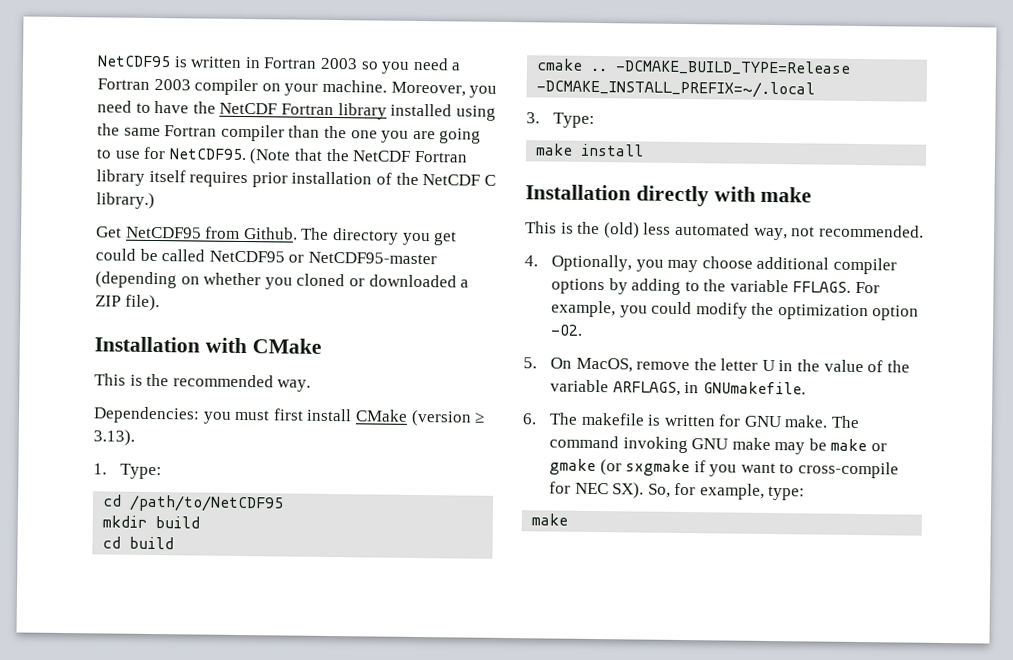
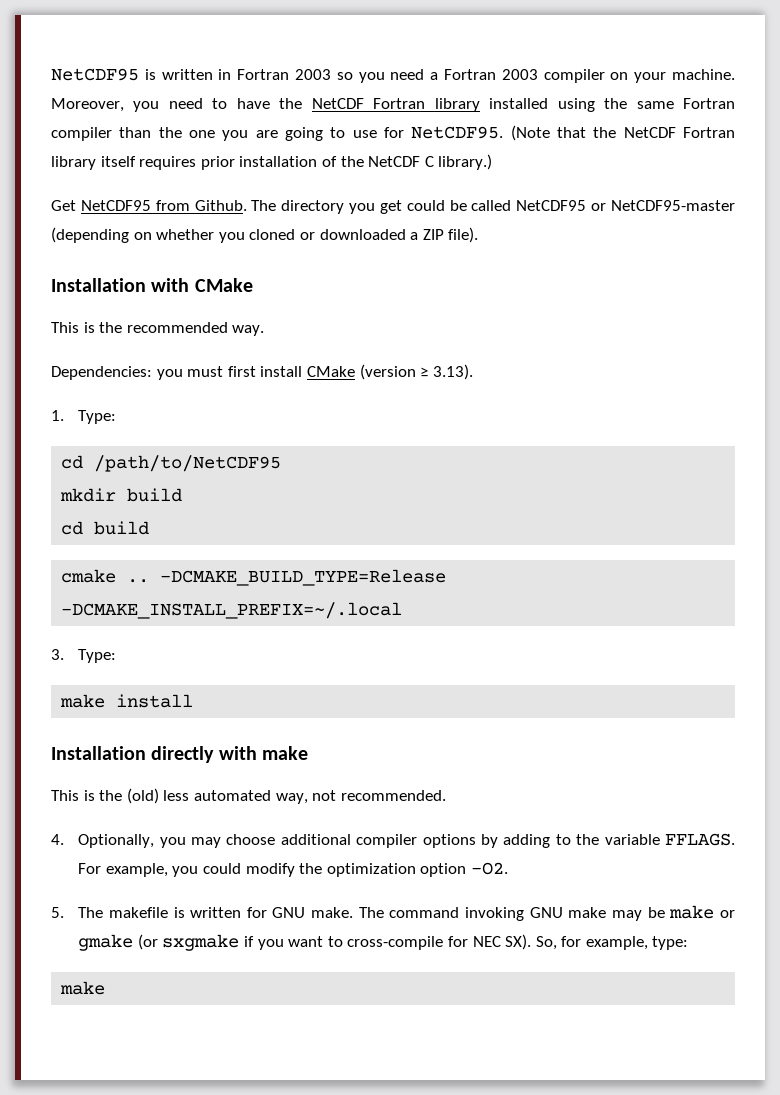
- 5. On MacOS, remove the letter U in the value of the variable ARFLAGS, in GNUmakefile.
- 6. The makefile is written for GNU make.
+ 5. The makefile is written for GNU make.

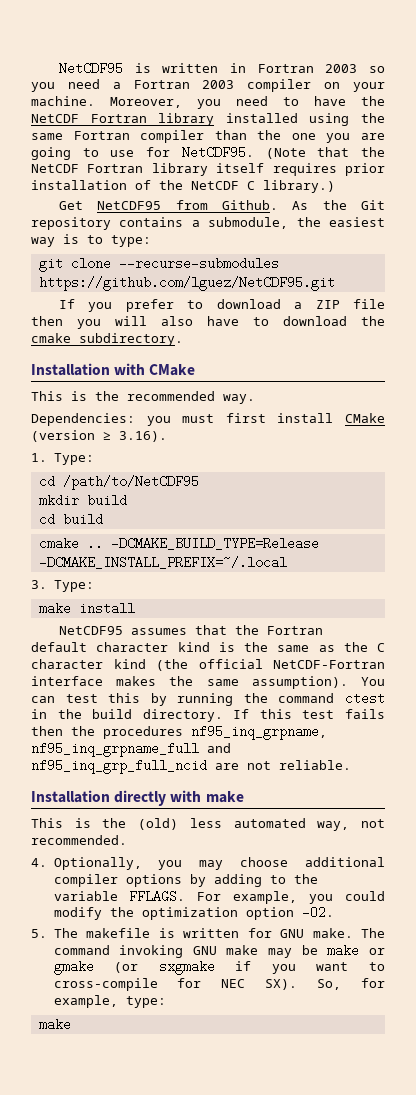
- The directory you get could be called NetCDF95 or NetCDF95-master (depending on whether you cloned or downloaded a ZIP file).
+ As the Git repository contains a submodule, the easiest way is to type:
+ git clone --recurse-submodules https://github.com/lguez/NetCDF95.git
+ If you prefer to download a ZIP file then you will also have to download the cmake subdirectory.
- Dependencies: you must first install CMake (version ≥ 3.13).
+ Dependencies: you must first install CMake (version ≥ 3.16).
+ NetCDF95 assumes that the Fortran default character kind is the same as the C character kind (the official NetCDF-Fortran interface makes the same assumption). You can test this by running the command ctest in the build directory. If this test fails then the procedures nf95_inq_grpname, nf95_inq_grpname_full and nf95_inq_grp_full_ncid are not reliable.

